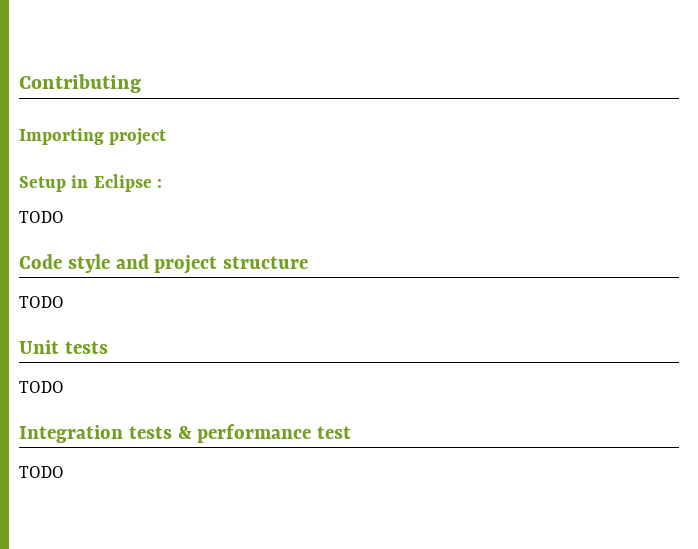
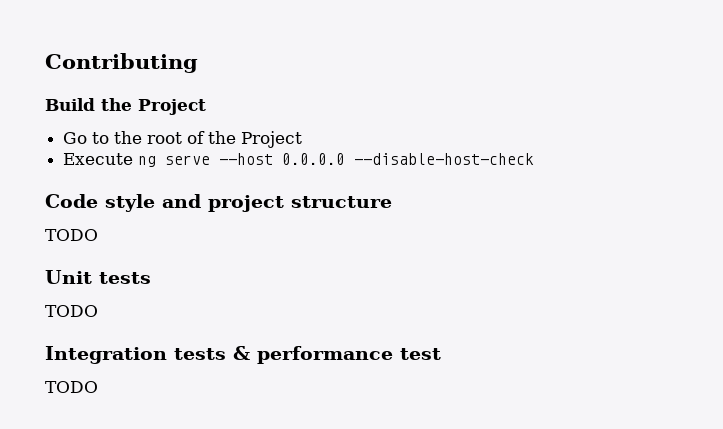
- Importing project
- Setup in Eclipse :
- TODO
+ Build the Project
+ Go to the root of the Project
+ Execute ng serve --host 0.0.0.0 --disable-host-check

